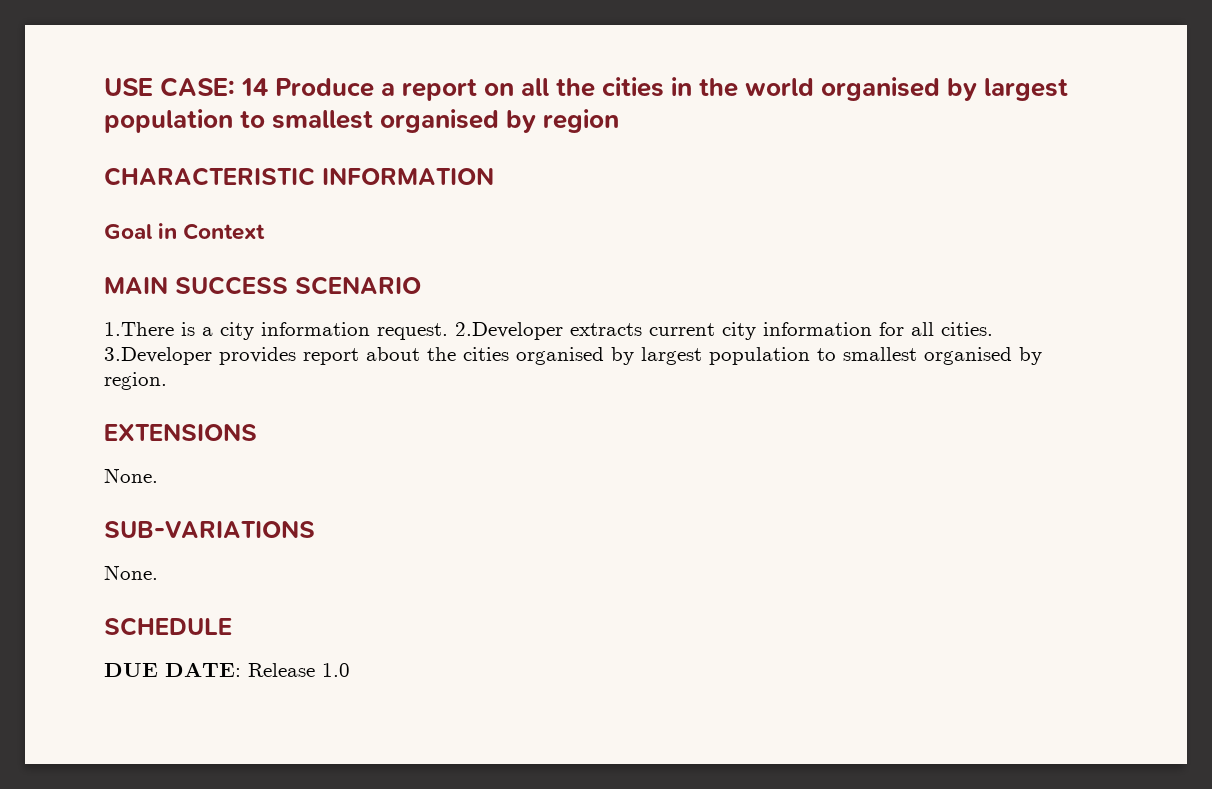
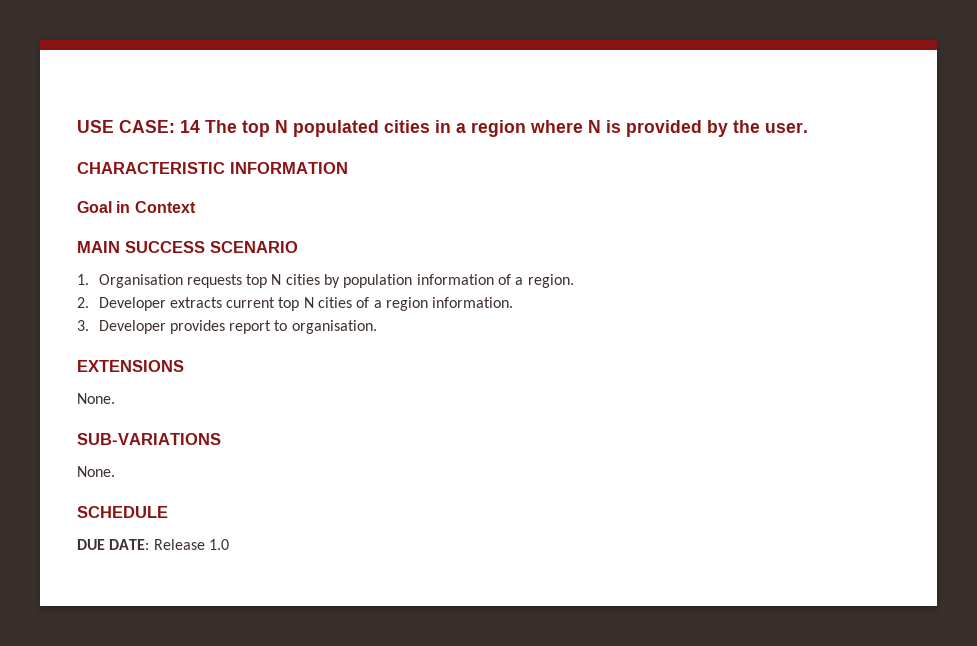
- USE CASE: 14 Produce a report on all the cities in the world organised by largest population to smallest organised by region
+ USE CASE: 14 The top N populated cities in a region where N is provided by the user.
- 1.There is a city information request. 2.Developer extracts current city information for all cities. 3.Developer provides report about the cities organised by largest population to smallest organised by region.
+ 1. Organisation requests top N cities by population information of a region.
+ 2. Developer extracts current top N cities of a region information.
+ 3. Developer provides report to organisation.

